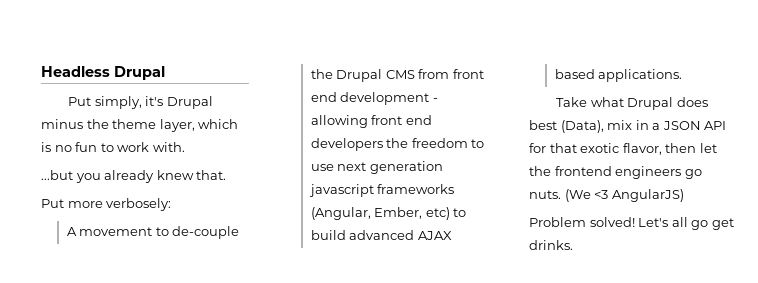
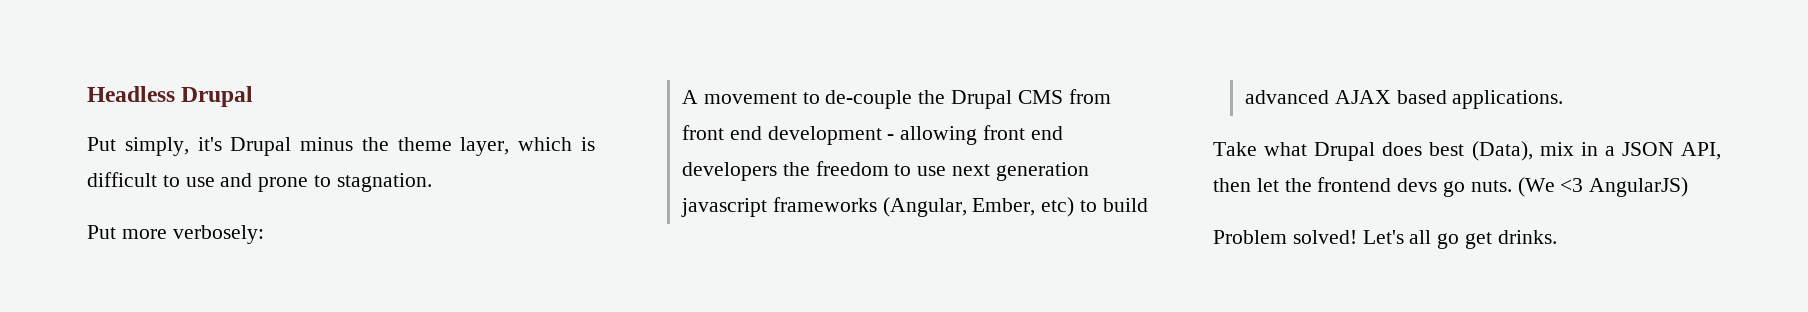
- Put simply, it's Drupal minus the theme layer, which is no fun to work with.
- ...but you already knew that.
+ Put simply, it's Drupal minus the theme layer, which is difficult to use and prone to stagnation.
- Take what Drupal does best (Data), mix in a JSON API for that exotic flavor, then let the frontend engineers go nuts.
+ Take what Drupal does best (Data), mix in a JSON API, then let the frontend devs go nuts.

